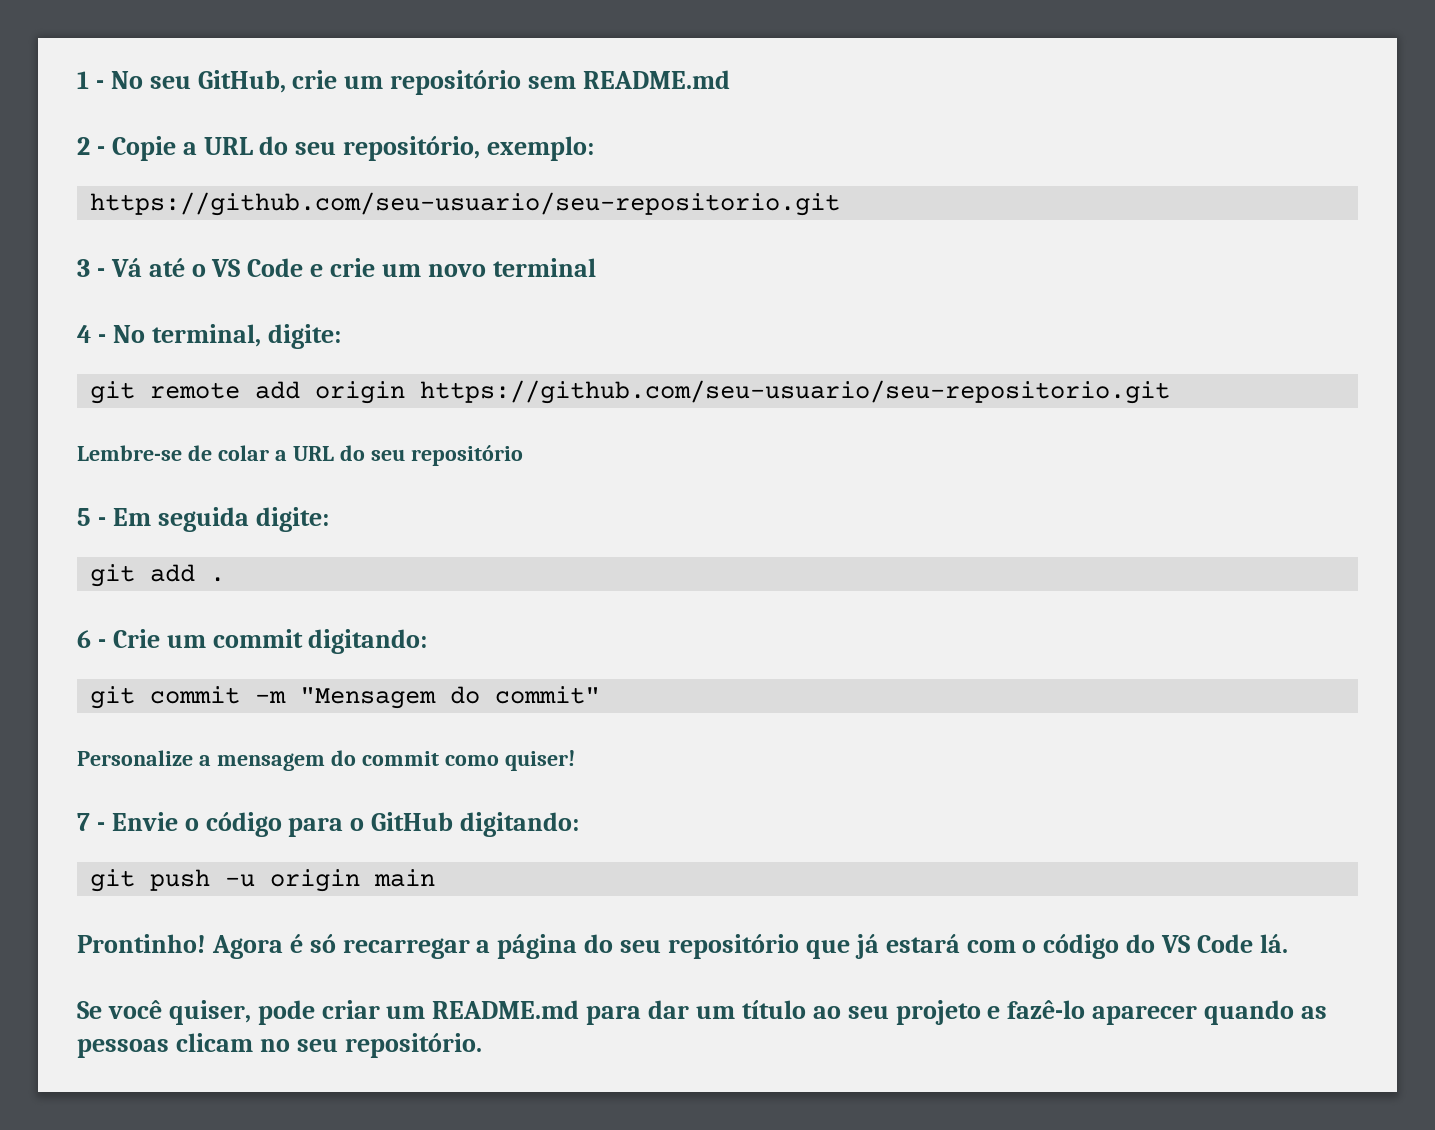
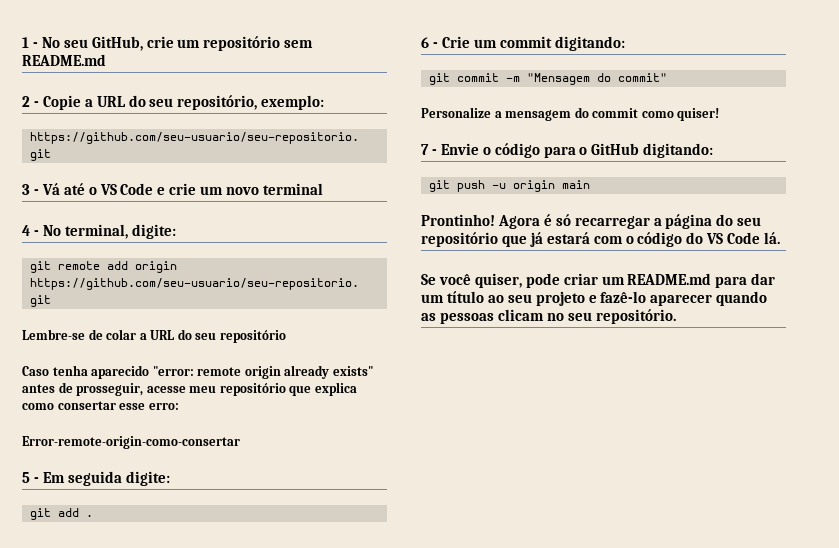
+ Caso tenha aparecido "error: remote origin already exists" antes de prosseguir, acesse meu repositório que explica como consertar esse erro:
+ Error-remote-origin-como-consertar

